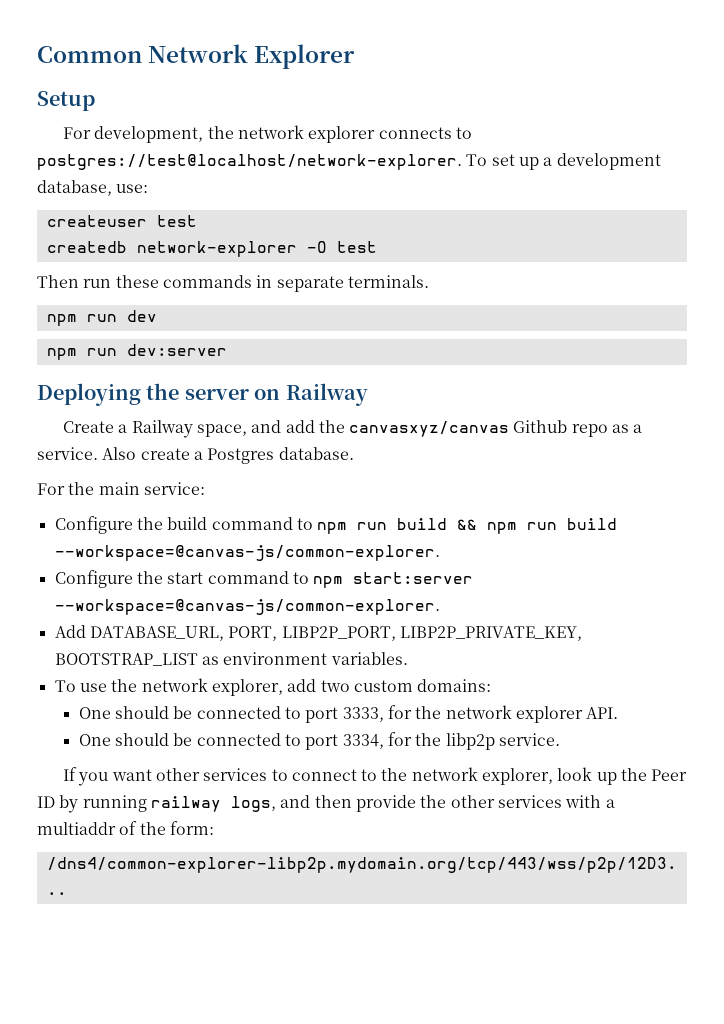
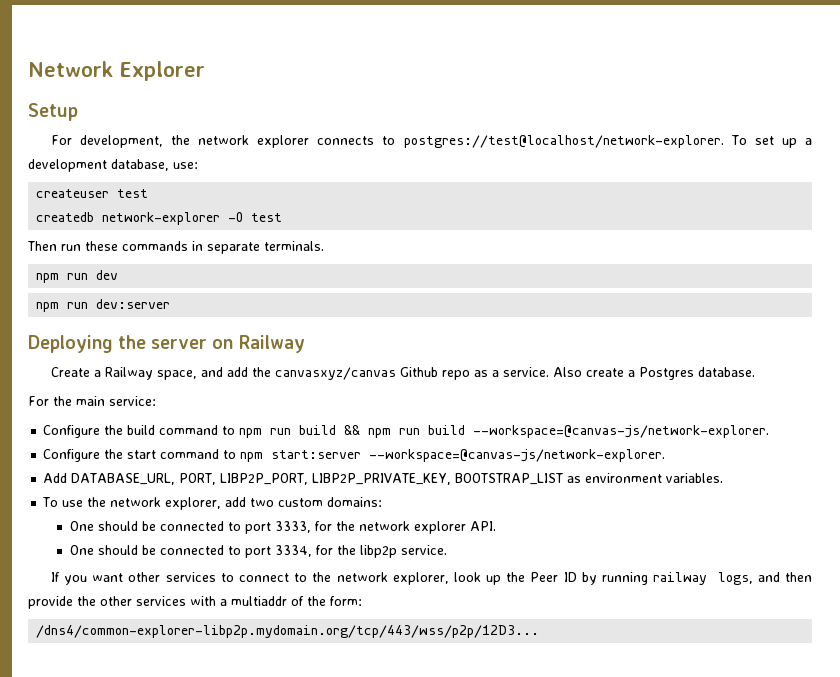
- Common Network Explorer
+ Network Explorer
- Configure the build command to npm run build && npm run build --workspace=@canvas-js/common-explorer.
+ Configure the build command to npm run build && npm run build --workspace=@canvas-js/network-explorer.
- Configure the start command to npm start:server --workspace=@canvas-js/common-explorer.
+ Configure the start command to npm start:server --workspace=@canvas-js/network-explorer.

